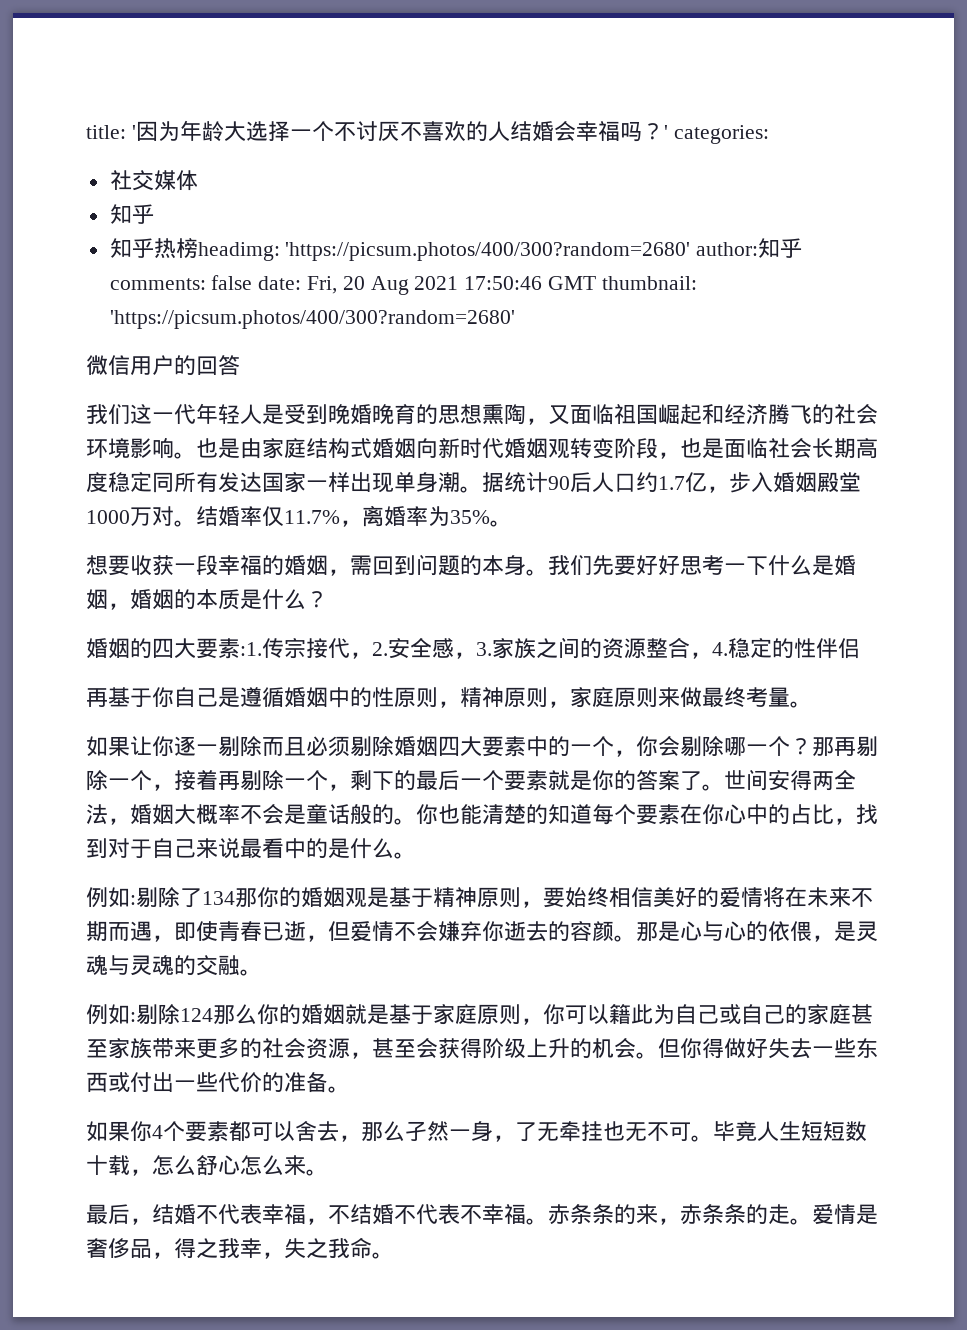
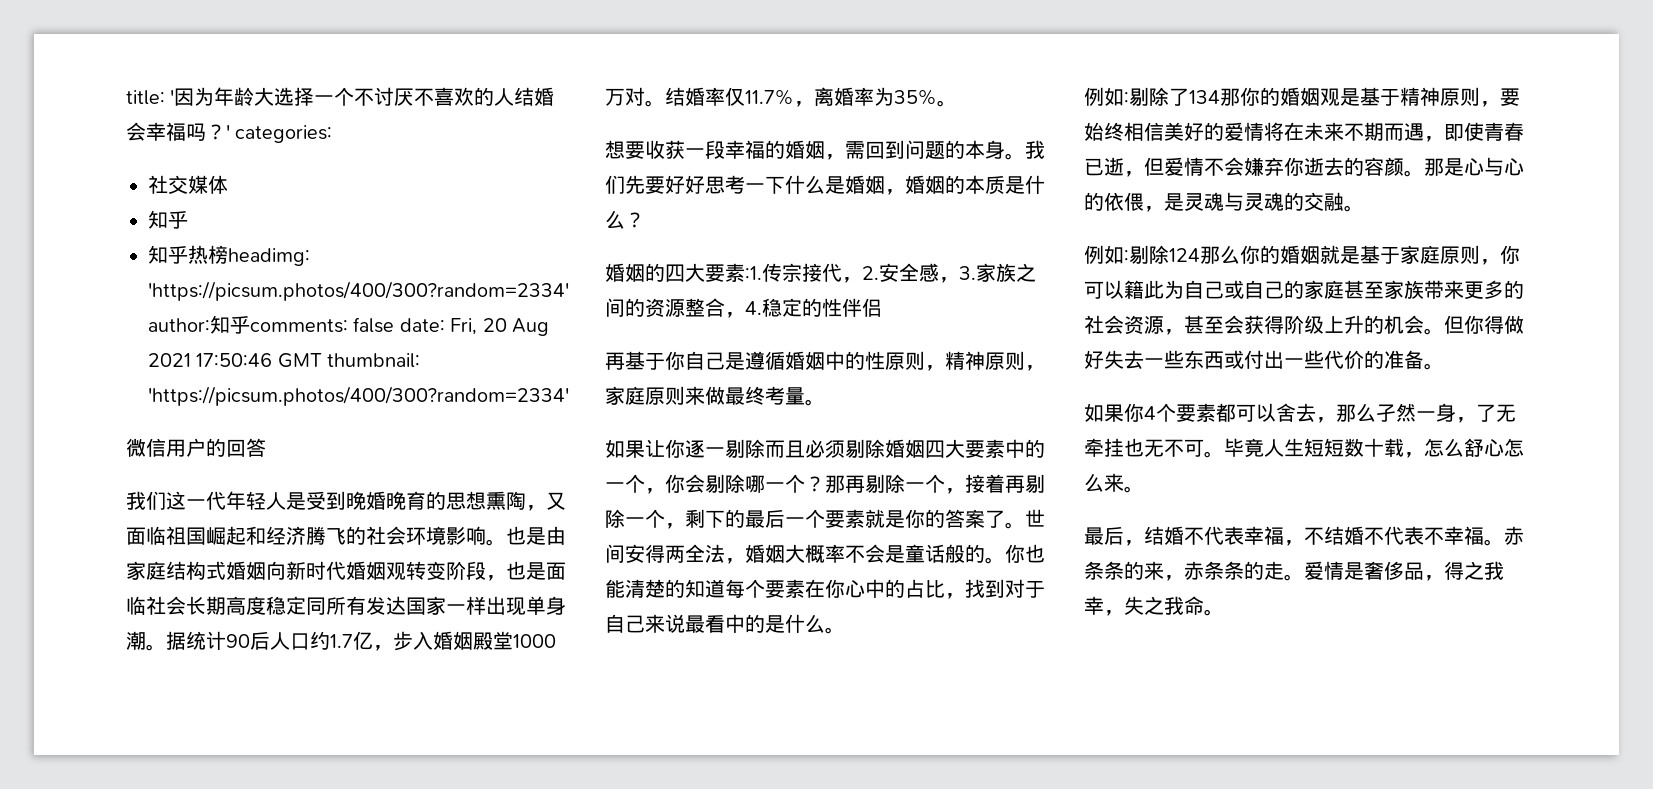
- 知乎热榜headimg: 'https://picsum.photos/400/300?random=2680' author:知乎comments: false date: Fri, 20 Aug 2021 17:50:46 GMT thumbnail: 'https://picsum.photos/400/300?random=2680'
+ 知乎热榜headimg: 'https://picsum.photos/400/300?random=2334' author:知乎comments: false date: Fri, 20 Aug 2021 17:50:46 GMT thumbnail: 'https://picsum.photos/400/300?random=2334'

